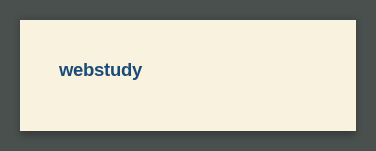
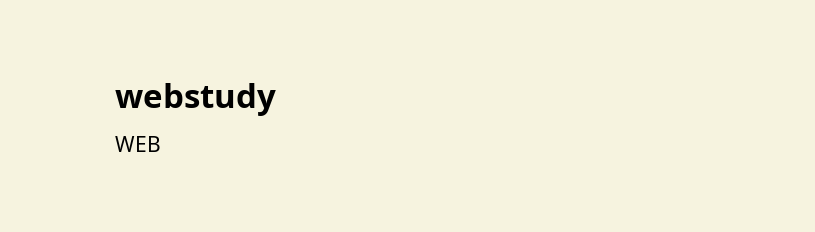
+ WEB

